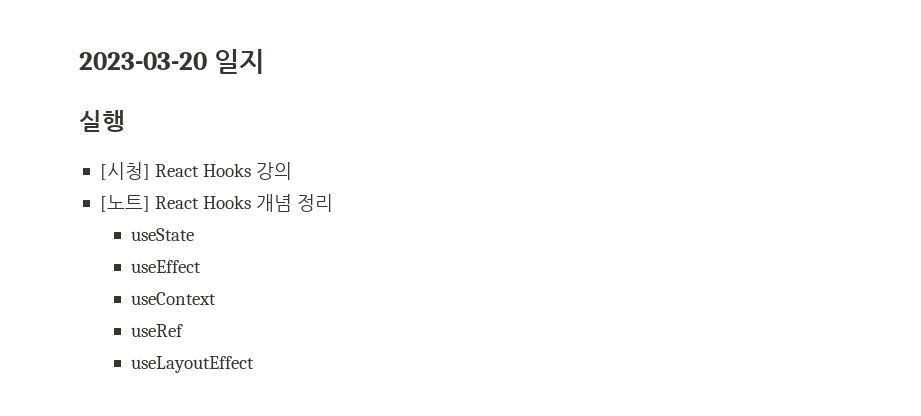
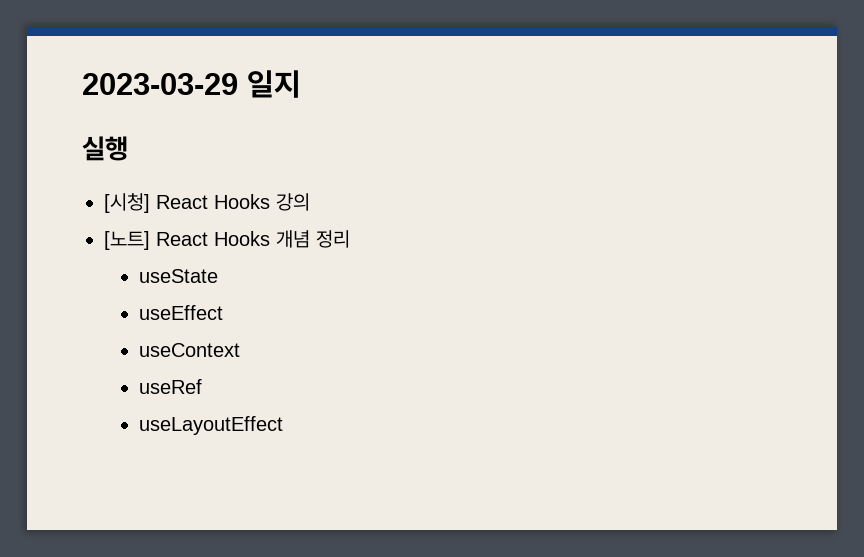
- 2023-03-20 일지
+ 2023-03-29 일지

